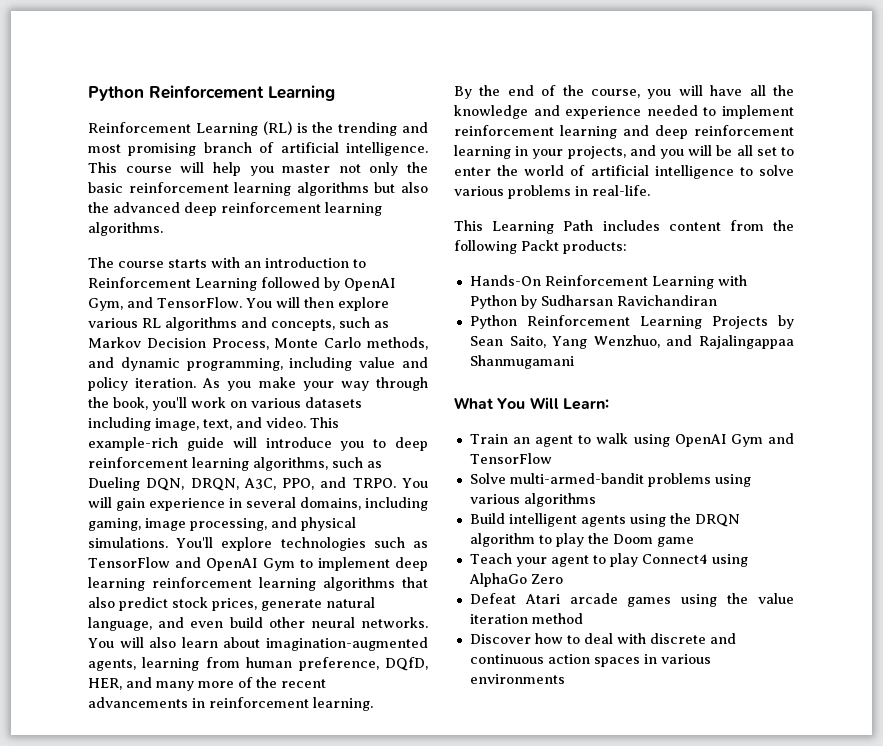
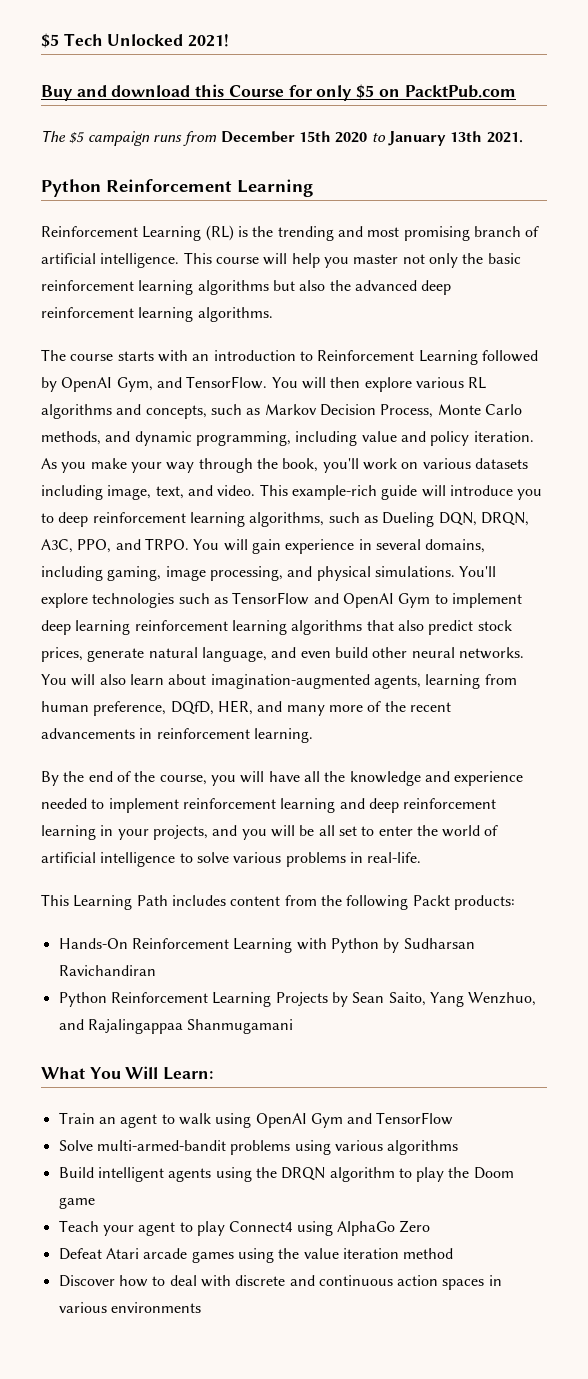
+ $5 Tech Unlocked 2021!
+ Buy and download this Course for only $5 on PacktPub.com
+ The $5 campaign runs from December 15th 2020 to January 13th 2021.

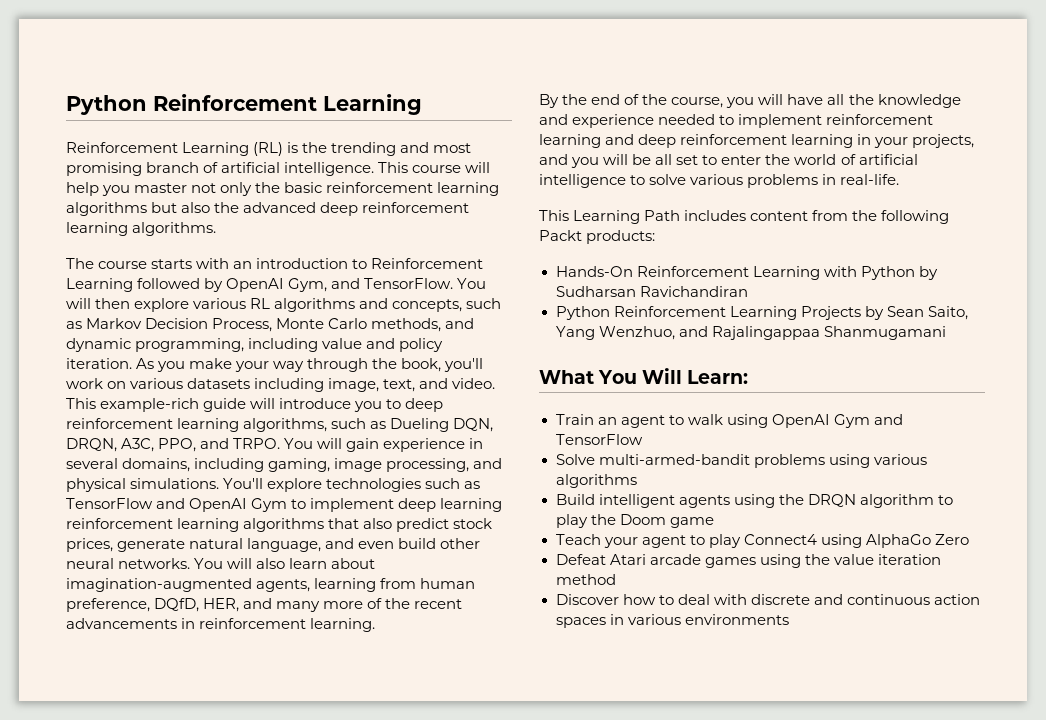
- $5 Tech Unlocked 2021!
- Buy and download this Course for only $5 on PacktPub.com
- The $5 campaign runs from December 15th 2020 to January 13th 2021.

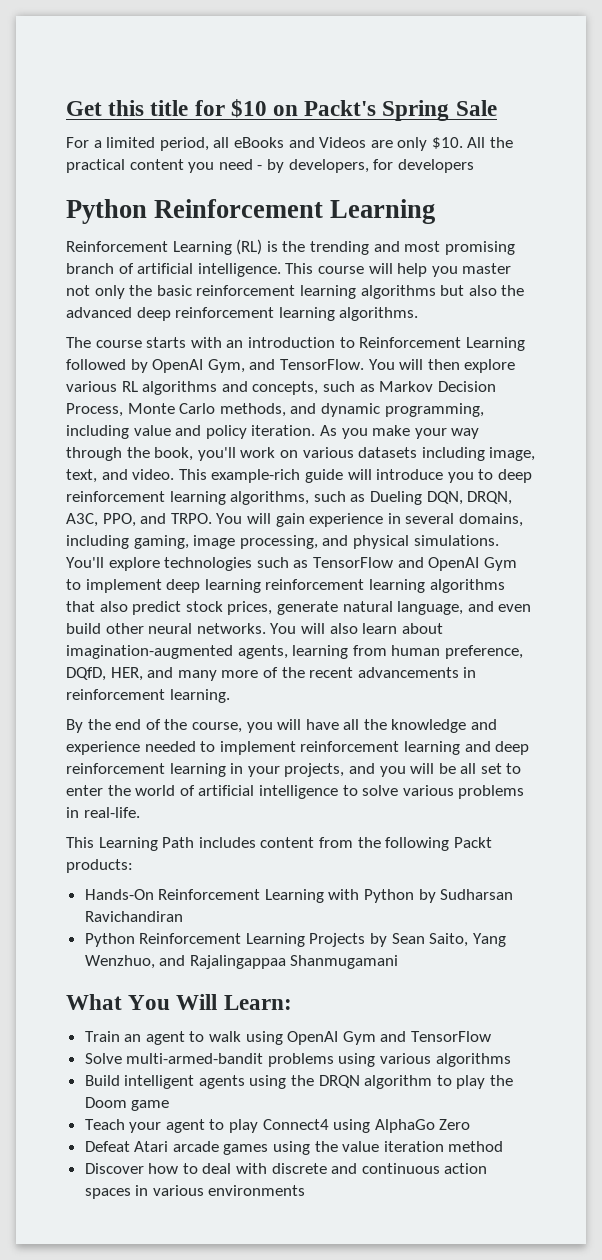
+ Get this title for $10 on Packt's Spring Sale
+ For a limited period, all eBooks and Videos are only $10. All the practical content you need - by developers, for developers

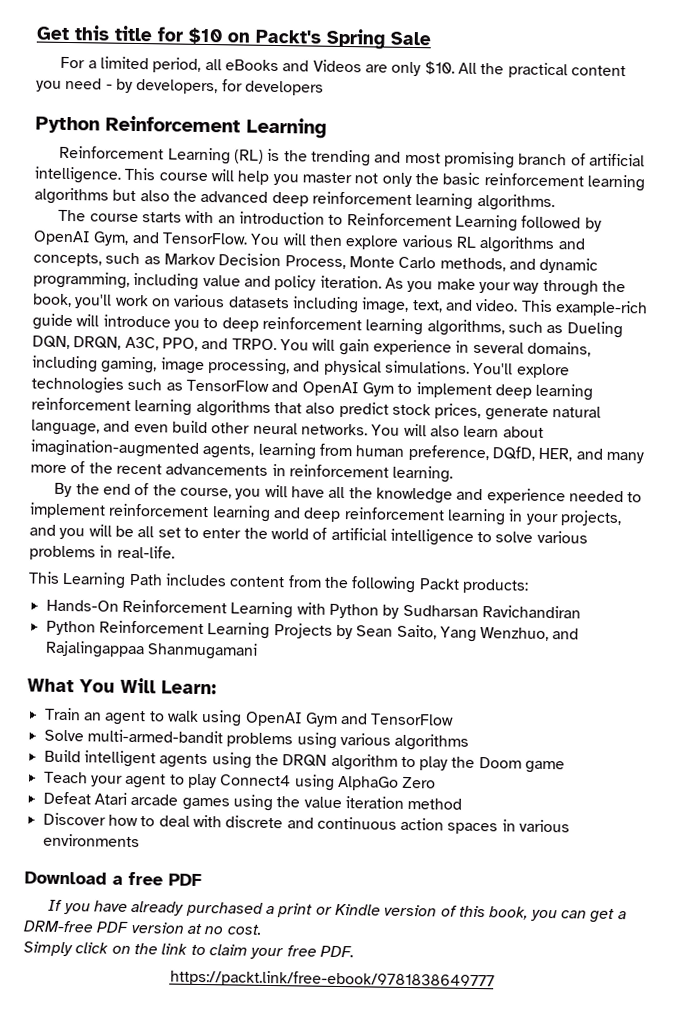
+ Download a free PDF
+ If you have already purchased a print or Kindle version of this book, you can get a DRM-free PDF version at no cost.
+ Simply click on the link to claim your free PDF.
+ https://packt.link/free-ebook/9781838649777

